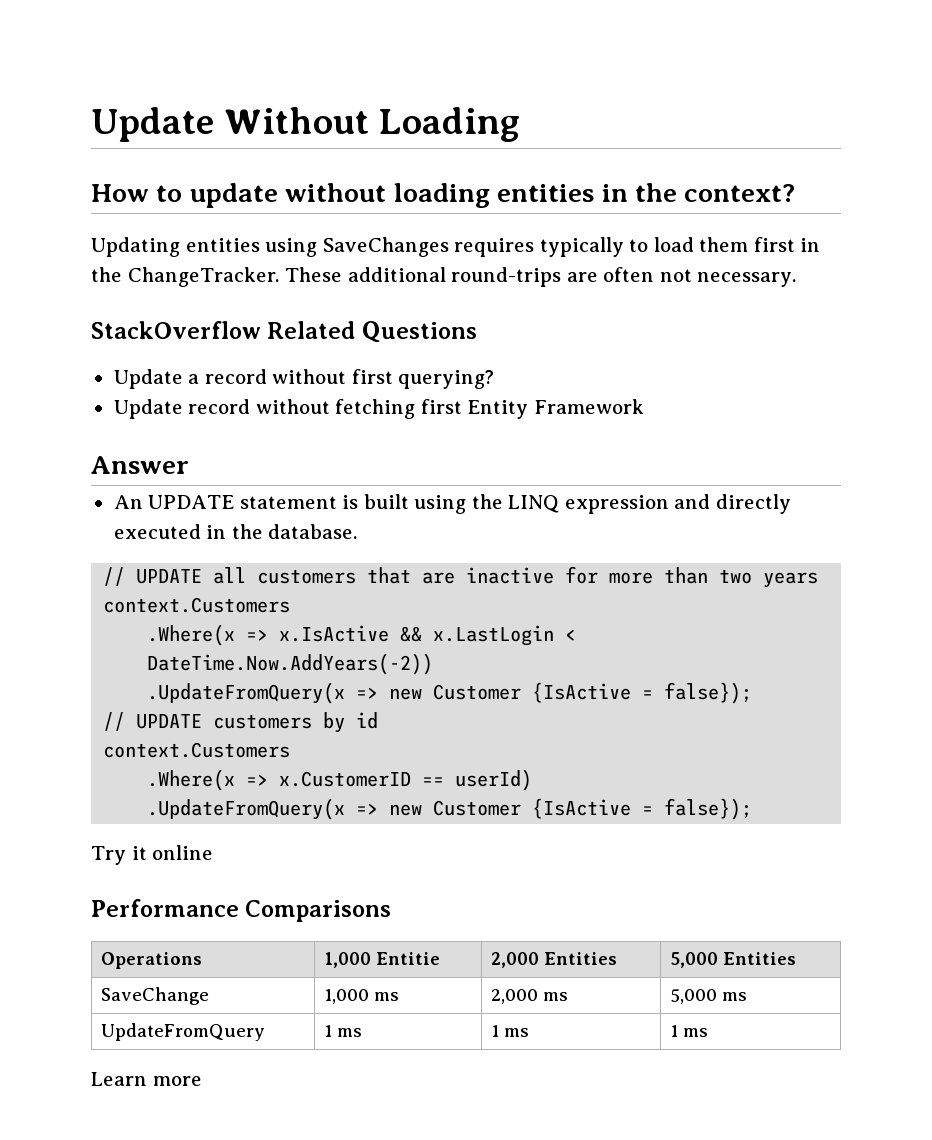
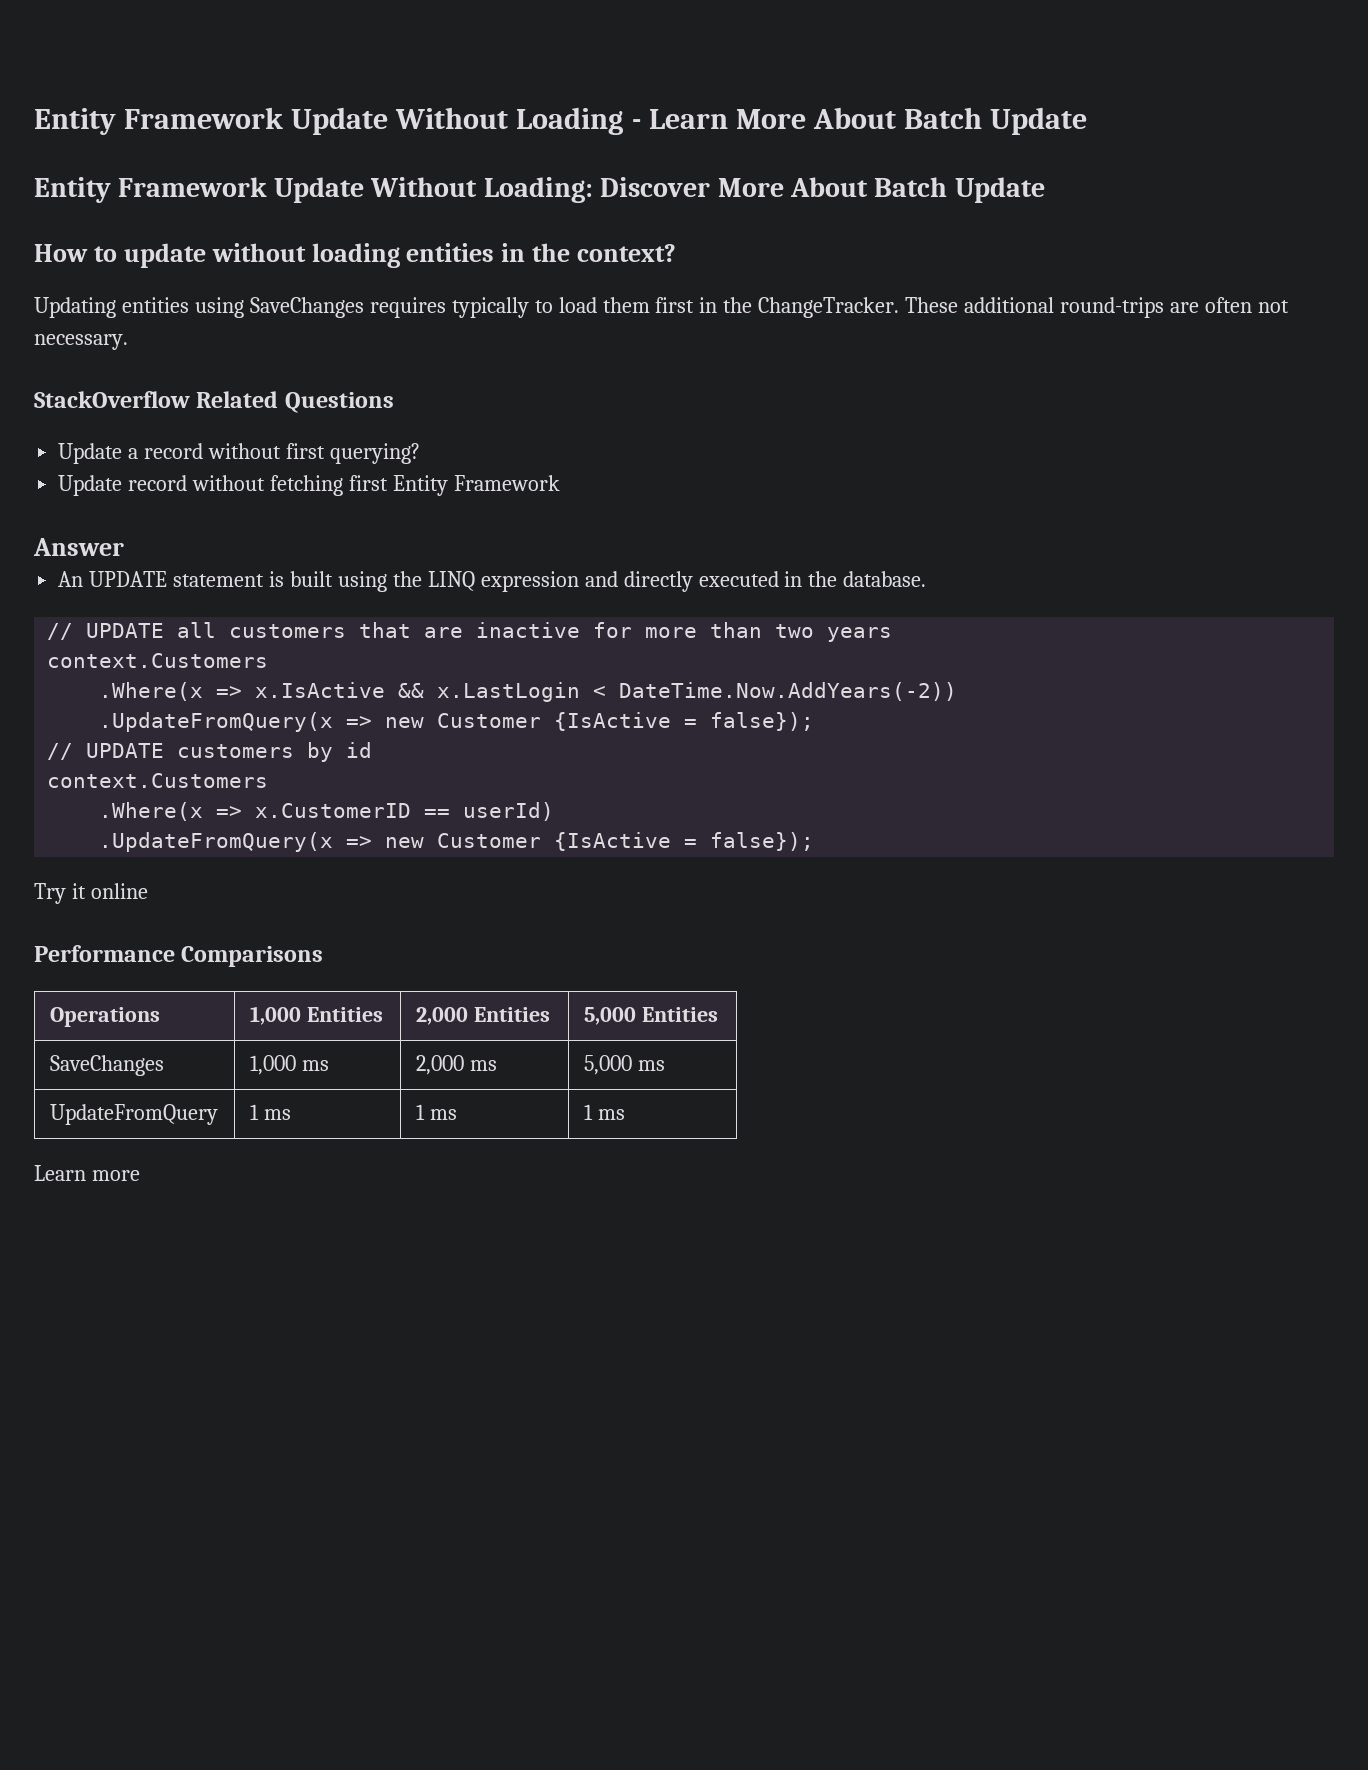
- Update Without Loading
+ Entity Framework Update Without Loading - Learn More About Batch Update
+ Entity Framework Update Without Loading: Discover More About Batch Update
- Operations | 1,000 Entitie | 2,000 Entities | 5,000 Entities
+ Operations | 1,000 Entities | 2,000 Entities | 5,000 Entities
- SaveChange | 1,000 ms | 2,000 ms | 5,000 ms
+ SaveChanges | 1,000 ms | 2,000 ms | 5,000 ms

